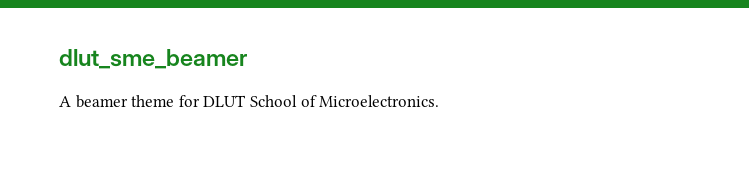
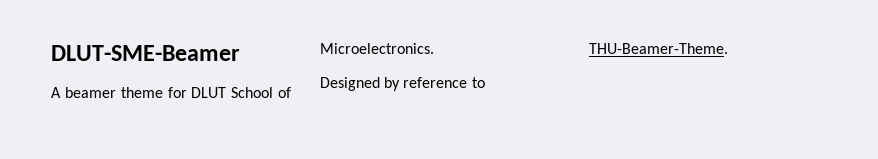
- dlut_sme_beamer
+ DLUT-SME-Beamer
+ Designed by reference to THU-Beamer-Theme.

